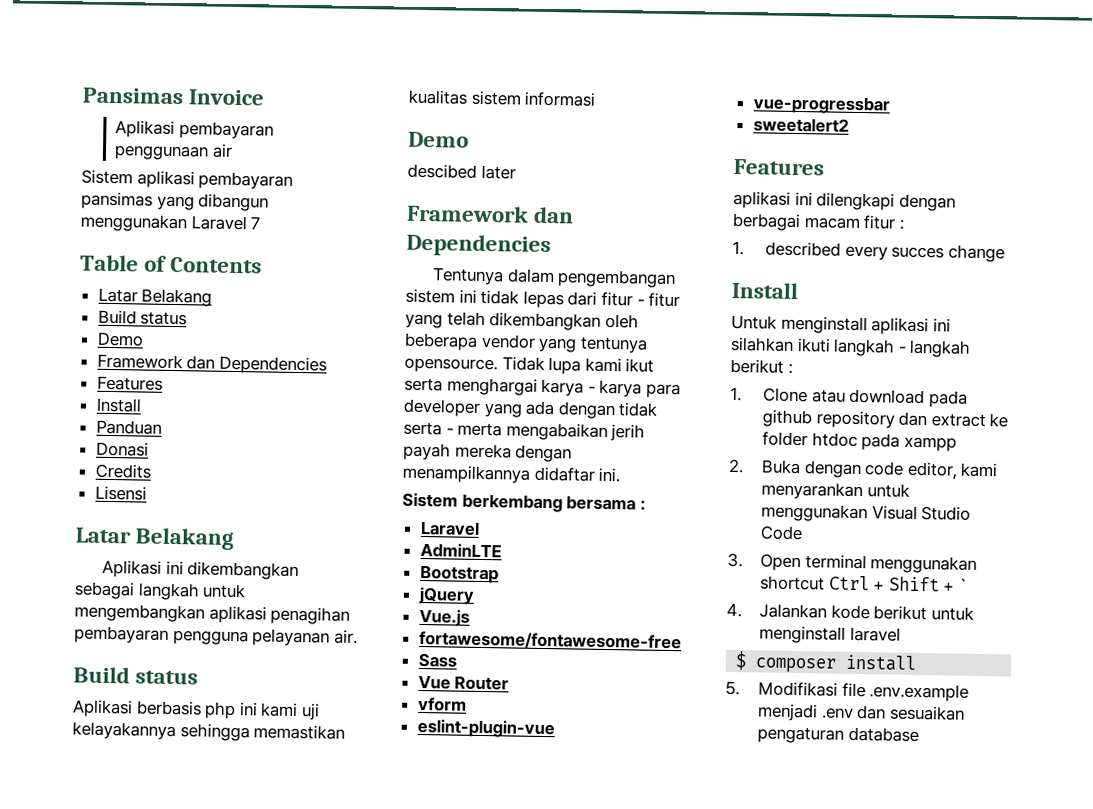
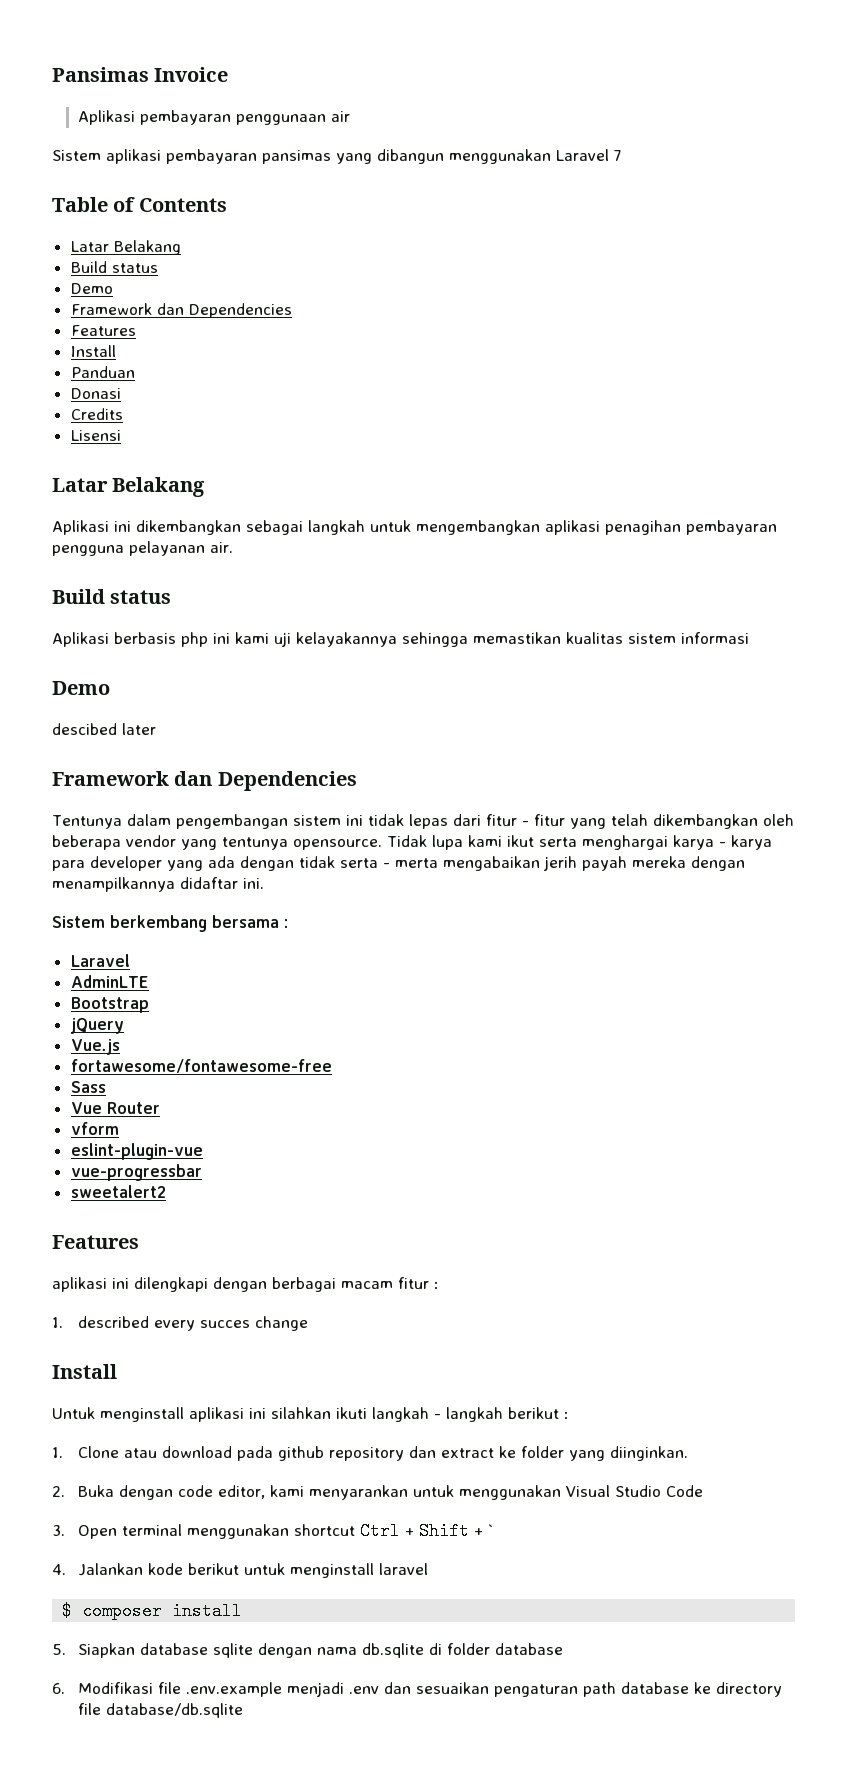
- 1. Clone atau download pada github repository dan extract ke folder htdoc pada xampp
+ 1. Clone atau download pada github repository dan extract ke folder yang diinginkan.
- 5. Modifikasi file .env.example menjadi .env dan sesuaikan pengaturan database
+ 5. Siapkan database sqlite dengan nama db.sqlite di folder database
+ 6. Modifikasi file .env.example menjadi .env dan sesuaikan pengaturan path database ke directory file database/db.sqlite

